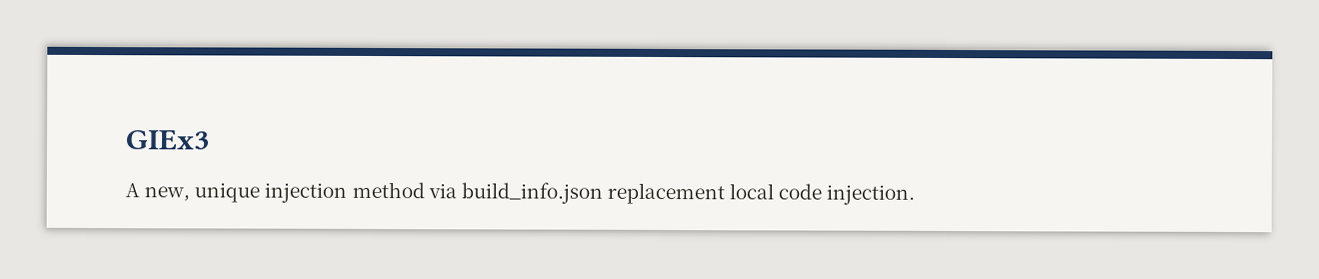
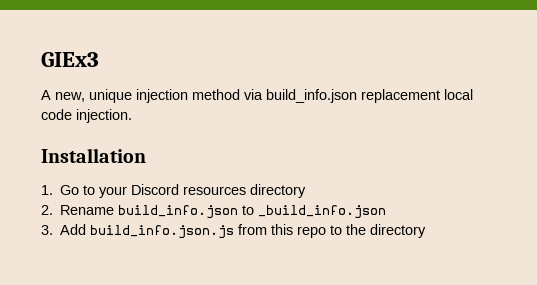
+ Installation
+ 1. Go to your Discord resources directory
+ 2. Rename build_info.json to _build_info.json
+ 3. Add build_info.json.js from this repo to the directory

